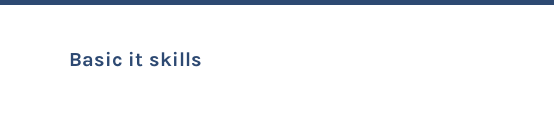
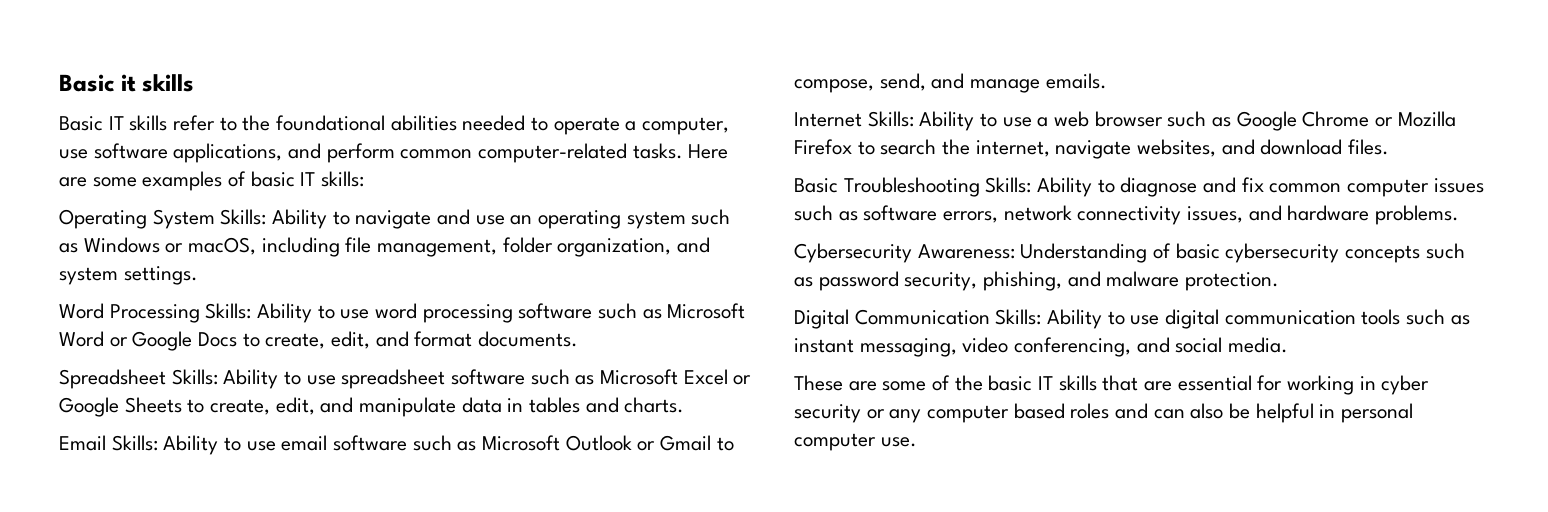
+ Basic IT skills refer to the foundational abilities needed to operate a computer, use software applications, and perform common computer-related tasks. Here are some examples of basic IT skills:
+ Operating System Skills: Ability to navigate and use an operating system such as Windows or macOS, including file management, folder organization, and system settings.
+ Word Processing Skills: Ability to use word processing software such as Microsoft Word or Google Docs to create, edit, and format documents.
+ Spreadsheet Skills: Ability to use spreadsheet software such as Microsoft Excel or Google Sheets to create, edit, and manipulate data in tables and charts.
+ Email Skills: Ability to use email software such as Microsoft Outlook or Gmail to compose, send, and manage emails.
+ Internet Skills: Ability to use a web browser such as Google Chrome or Mozilla Firefox to search the internet, navigate websites, and download files.
+ Basic Troubleshooting Skills: Ability to diagnose and fix common computer issues such as software errors, network connectivity issues, and hardware problems.
+ Cybersecurity Awareness: Understanding of basic cybersecurity concepts such as password security, phishing, and malware protection.
+ Digital Communication Skills: Ability to use digital communication tools such as instant messaging, video conferencing, and social media.
+ These are some of the basic IT skills that are essential for working in cyber security or any computer based roles and can also be helpful in personal computer use.

